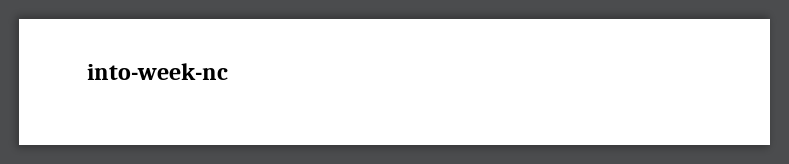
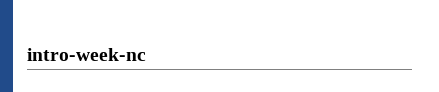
- into-week-nc
+ intro-week-nc

